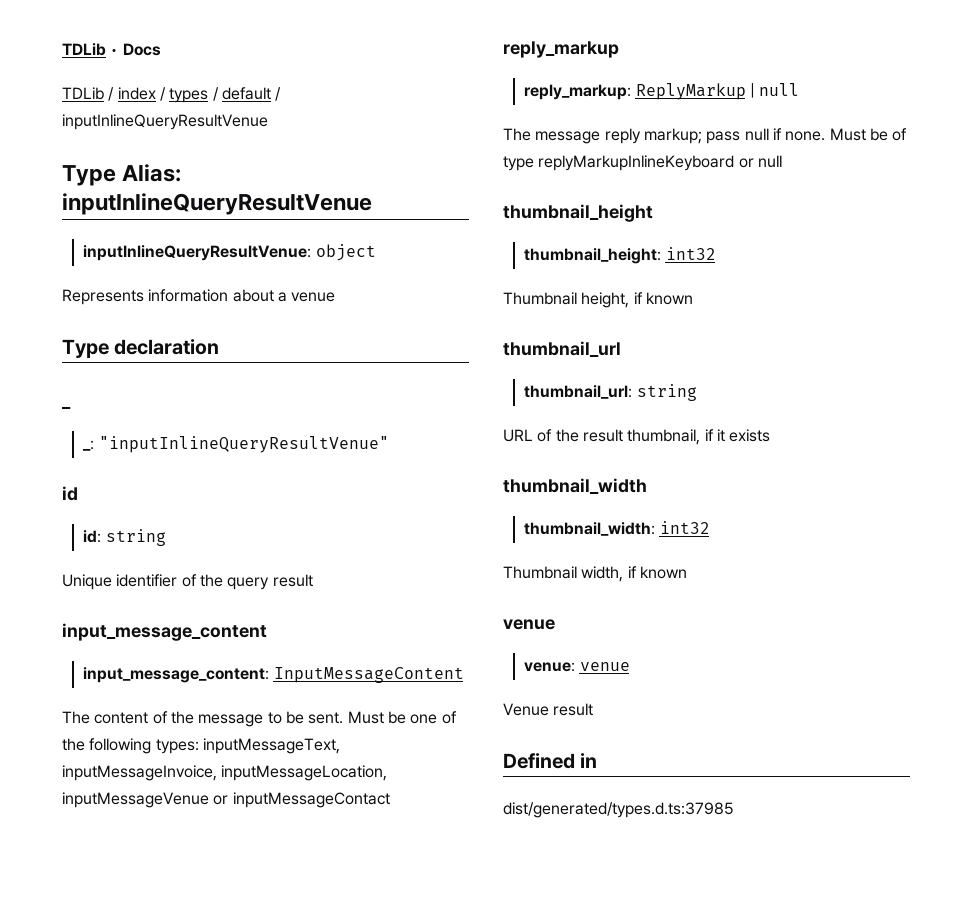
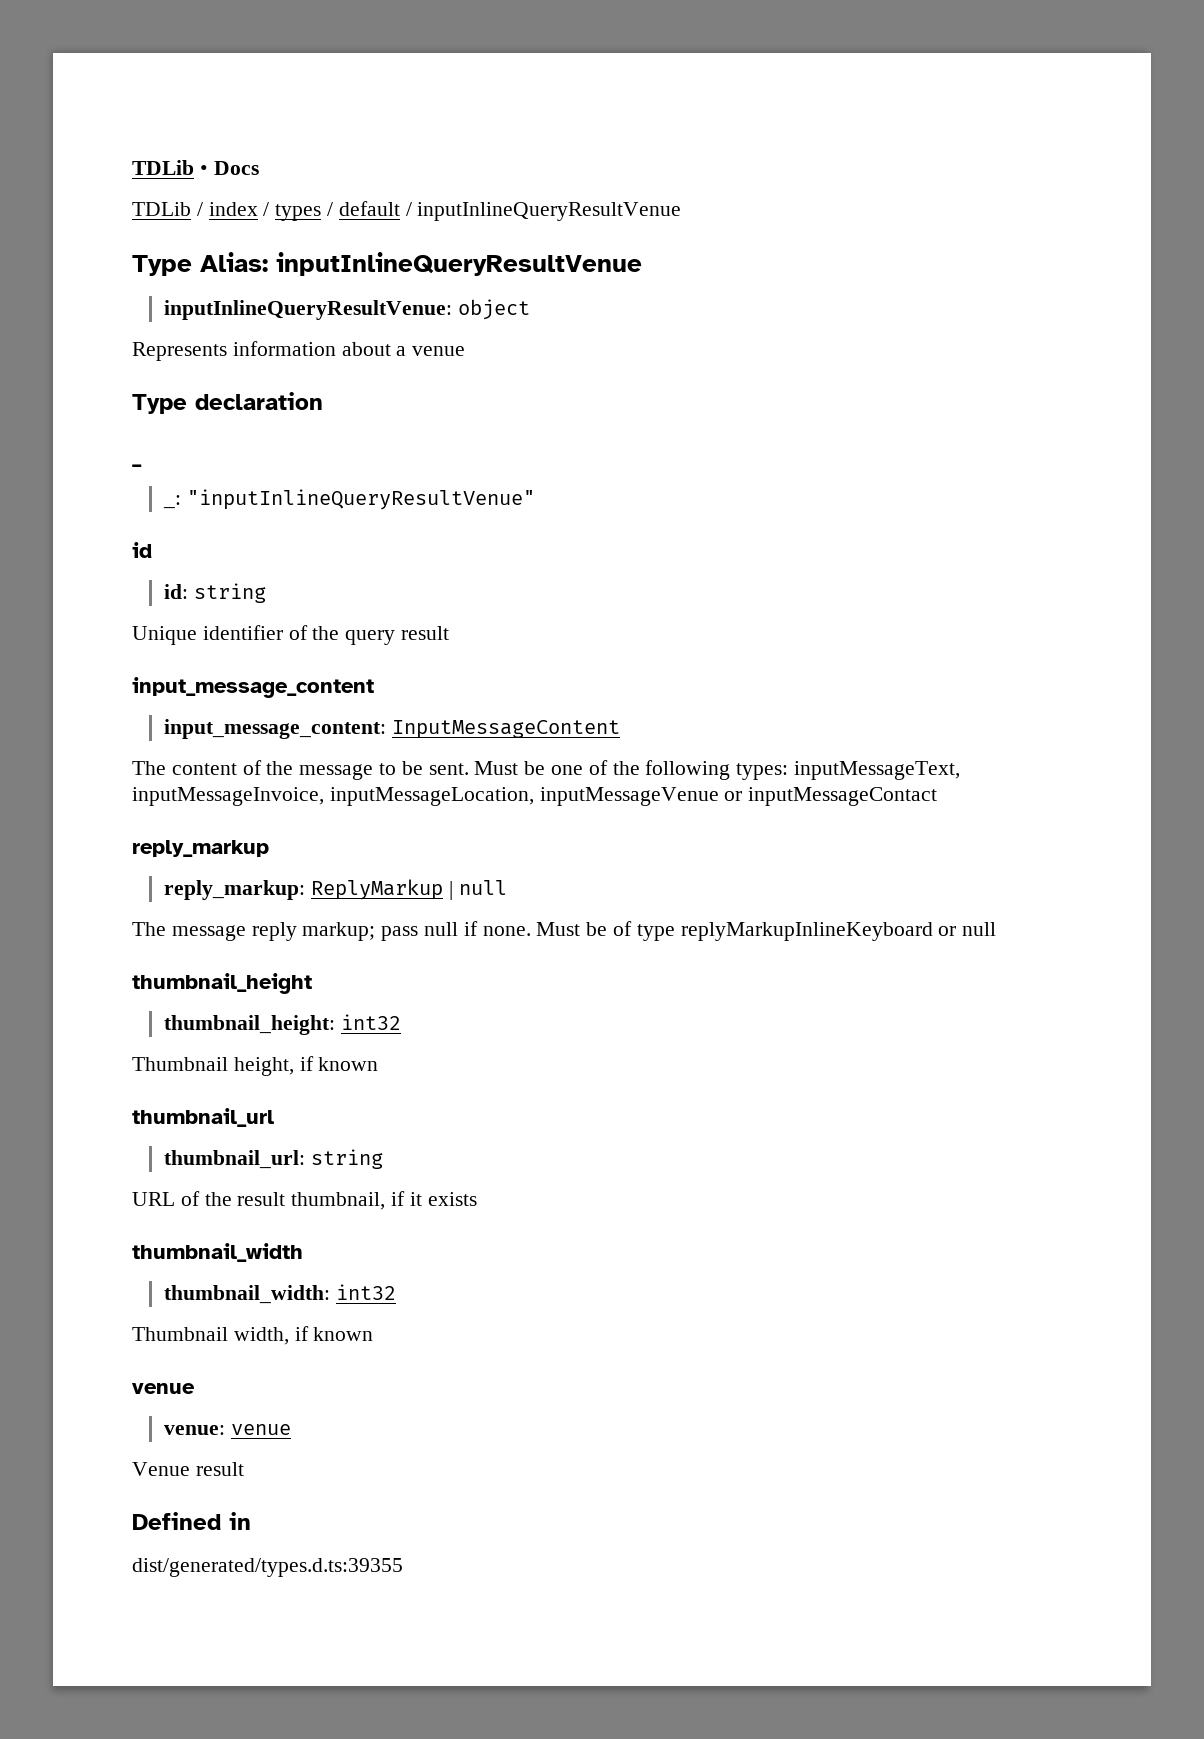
- dist/generated/types.d.ts:37985
+ dist/generated/types.d.ts:39355

